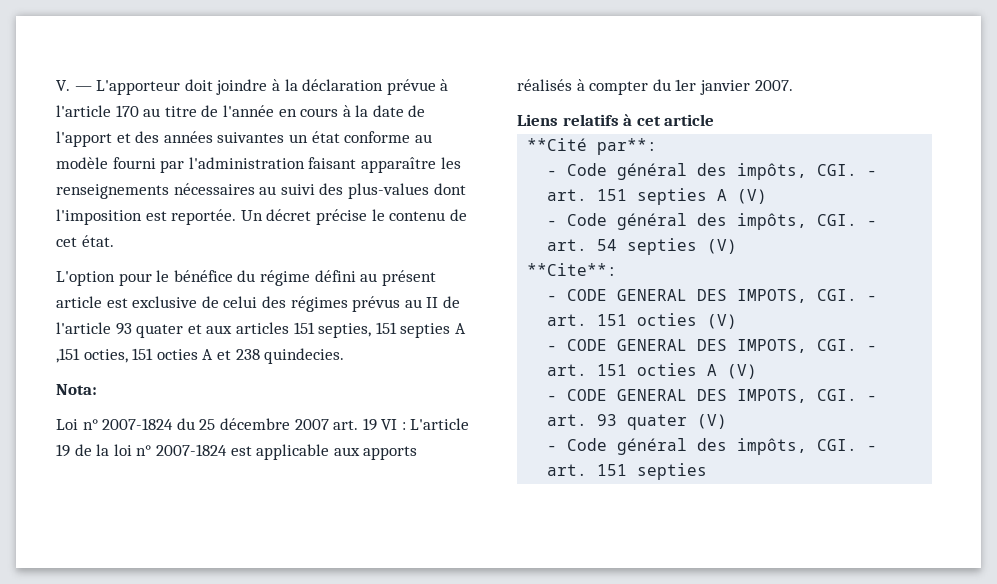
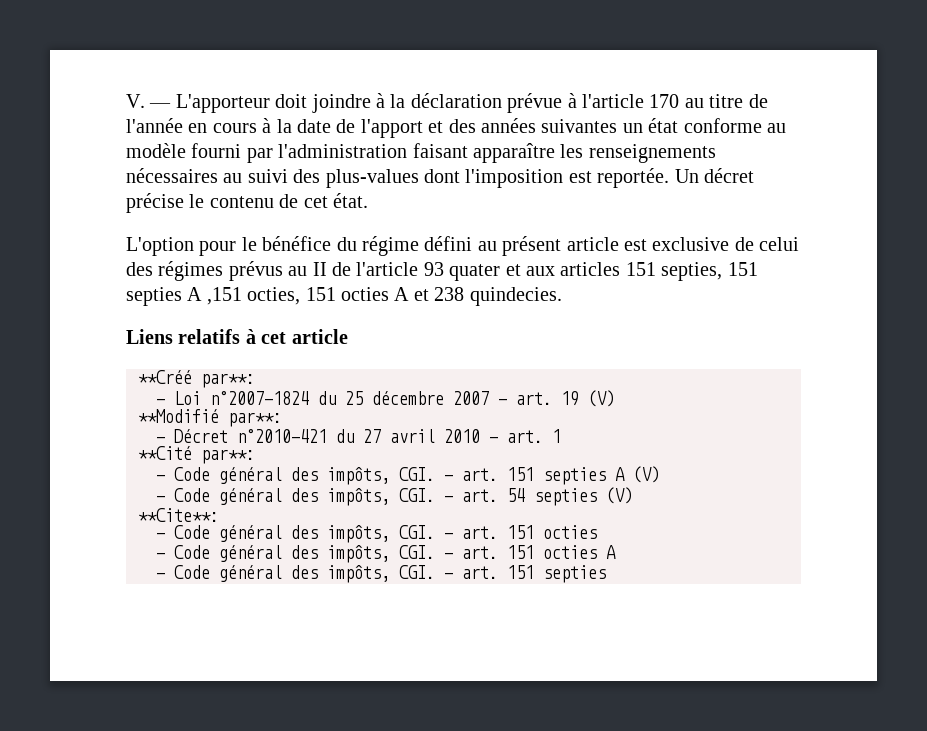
- Nota:
- Loi n° 2007-1824 du 25 décembre 2007 art. 19 VI : L'article 19 de la loi n° 2007-1824 est applicable aux apports réalisés à compter du 1er janvier 2007.
+ **Créé par**:
+ - Loi n°2007-1824 du 25 décembre 2007 - art. 19 (V)
+ **Modifié par**:
+ - Décret n°2010-421 du 27 avril 2010 - art. 1
  **Cite**:
- - CODE GENERAL DES IMPOTS, CGI. - art. 151 octies (V)
- - CODE GENERAL DES IMPOTS, CGI. - art. 151 octies A (V)
- - CODE GENERAL DES IMPOTS, CGI. - art. 93 quater (V)
+ - Code général des impôts, CGI. - art. 151 octies
+ - Code général des impôts, CGI. - art. 151 octies A

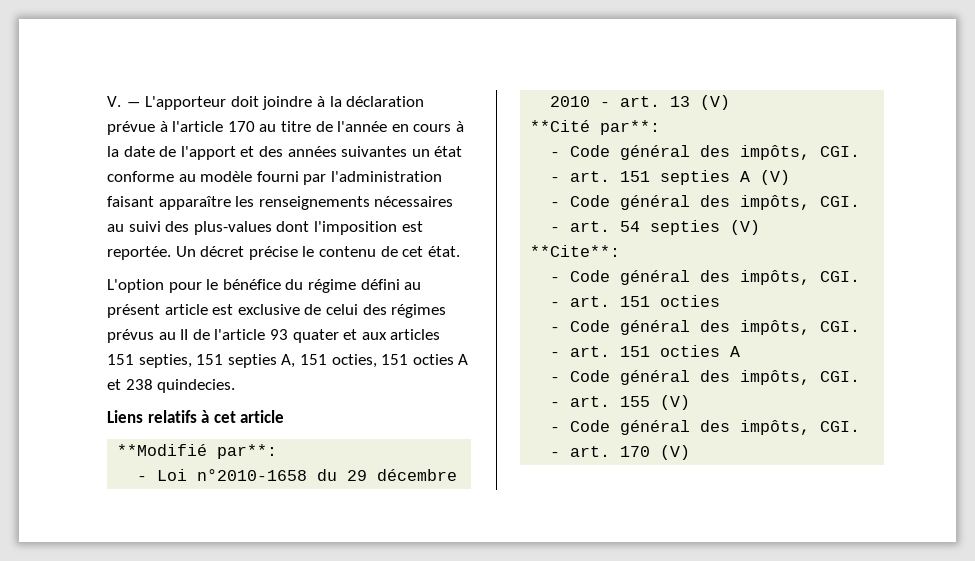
- L'option pour le bénéfice du régime défini au présent article est exclusive de celui des régimes prévus au II de l'article 93 quater et aux articles 151 septies, 151 septies A ,151 octies, 151 octies A et 238 quindecies.
+ L'option pour le bénéfice du régime défini au présent article est exclusive de celui des régimes prévus au II de l'article 93 quater et aux articles 151 septies, 151 septies A, 151 octies, 151 octies A et 238 quindecies.
- **Créé par**:
+ **Modifié par**:
- - Loi n°2007-1824 du 25 décembre 2007 - art. 19 (V)
- **Modifié par**:
- - Décret n°2010-421 du 27 avril 2010 - art. 1
+ - Loi n°2010-1658 du 29 décembre 2010 - art. 13 (V)
  - Code général des impôts, CGI. - art. 151 octies A
- - Code général des impôts, CGI. - art. 151 septies
+ - Code général des impôts, CGI. - art. 155 (V)
+ - Code général des impôts, CGI. - art. 170 (V)

